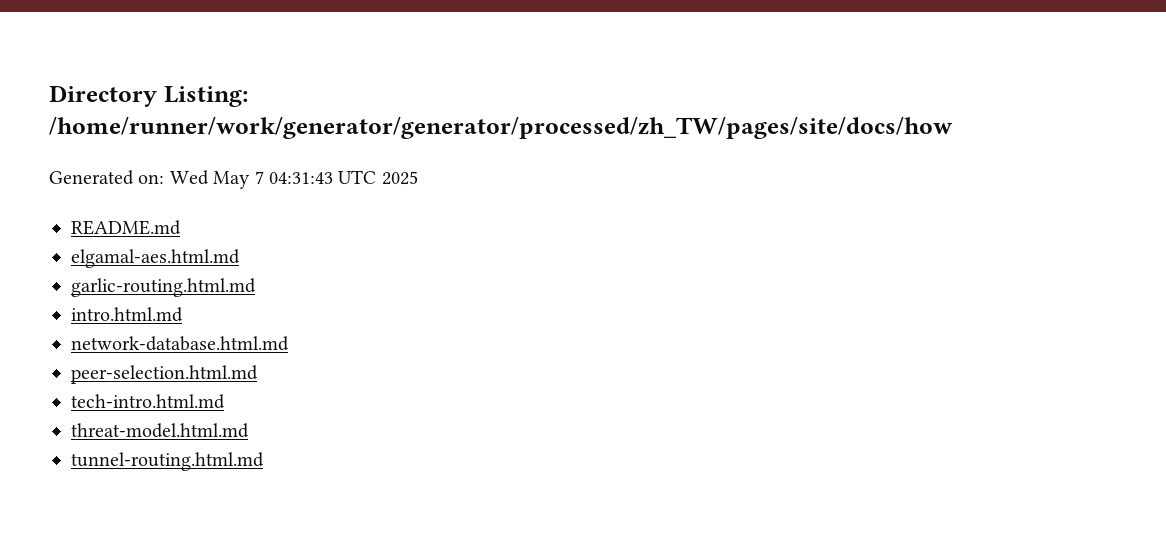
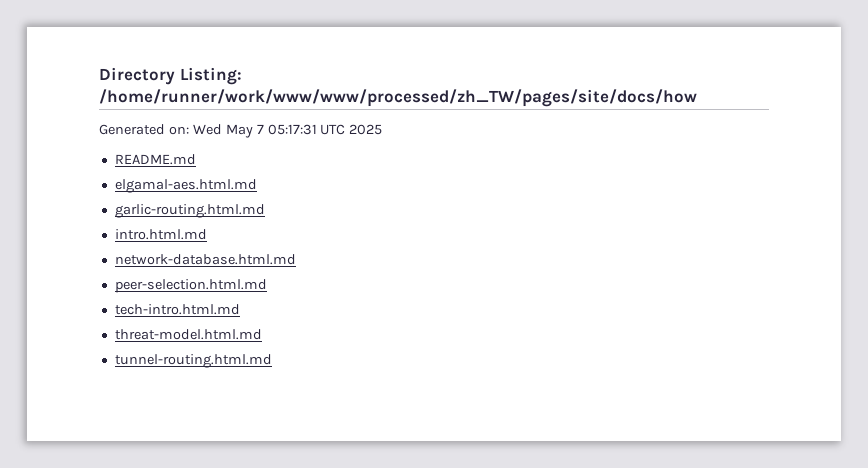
- Directory Listing: /home/runner/work/generator/generator/processed/zh_TW/pages/site/docs/how
+ Directory Listing: /home/runner/work/www/www/processed/zh_TW/pages/site/docs/how
- Generated on: Wed May 7 04:31:43 UTC 2025
+ Generated on: Wed May 7 05:17:31 UTC 2025

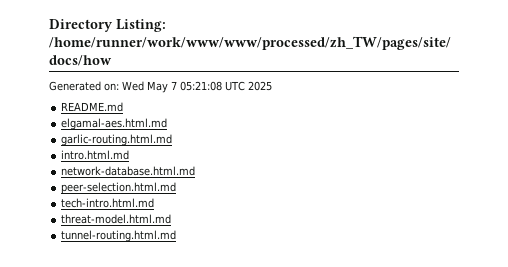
- Generated on: Wed May 7 05:17:31 UTC 2025
+ Generated on: Wed May 7 05:21:08 UTC 2025

